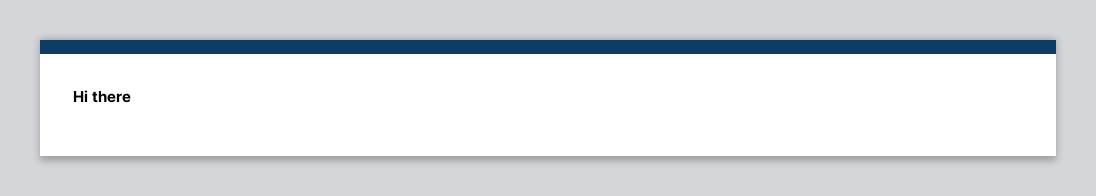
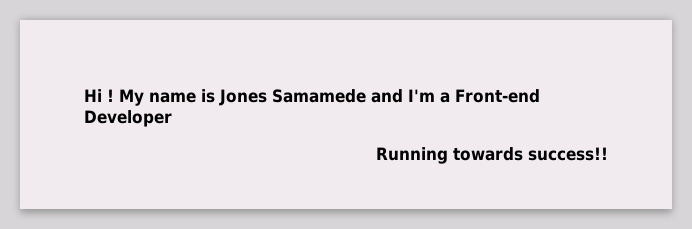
- Hi there
+ Hi ! My name is Jones Samamede and I'm a Front-end Developer
+ Running towards success!!

